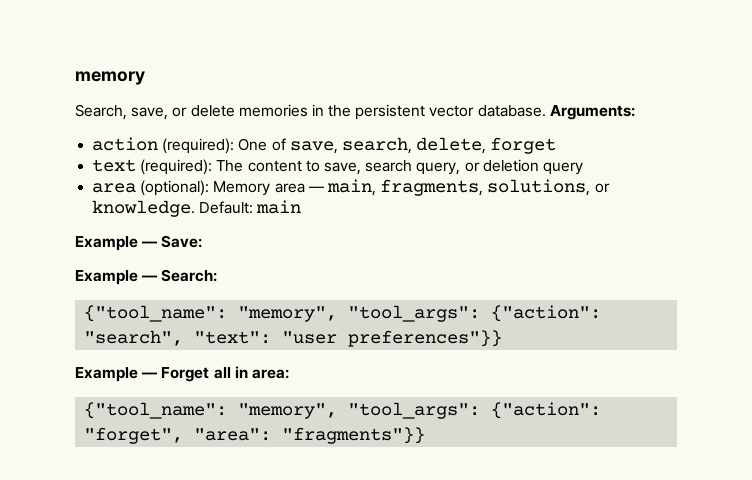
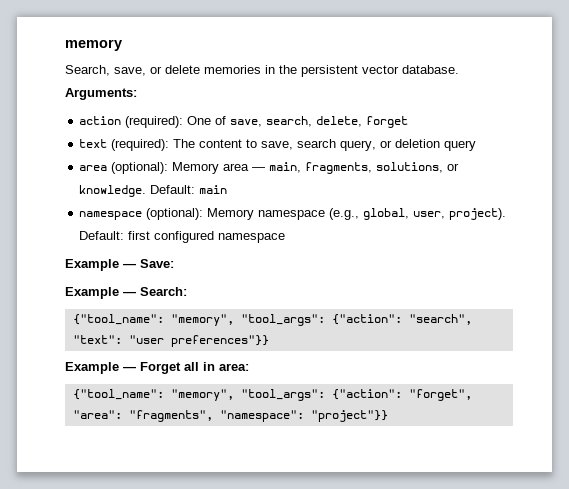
+ namespace (optional): Memory namespace (e.g., global, user, project). Default: first configured namespace
- {"tool_name": "memory", "tool_args": {"action": "forget", "area": "fragments"}}
+ {"tool_name": "memory", "tool_args": {"action": "forget", "area": "fragments", "namespace": "project"}}

